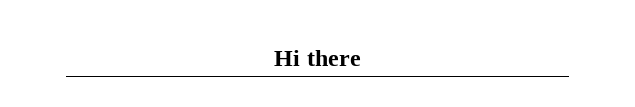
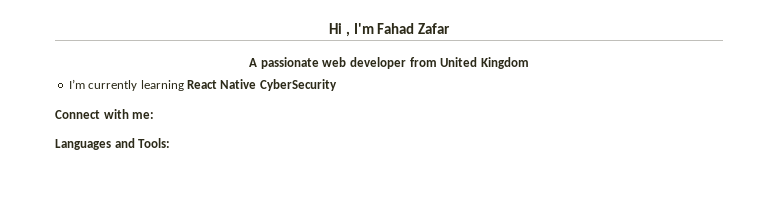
- Hi there
+ Hi , I'm Fahad Zafar
+ A passionate web developer from United Kingdom
+ I’m currently learning React Native CyberSecurity
+ Connect with me:
+ Languages and Tools:

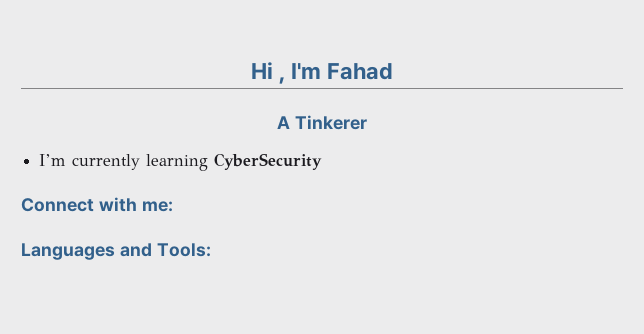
- Hi , I'm Fahad Zafar
+ Hi , I'm Fahad
- A passionate web developer from United Kingdom
+ A Tinkerer
- I’m currently learning React Native CyberSecurity
+ I’m currently learning CyberSecurity

